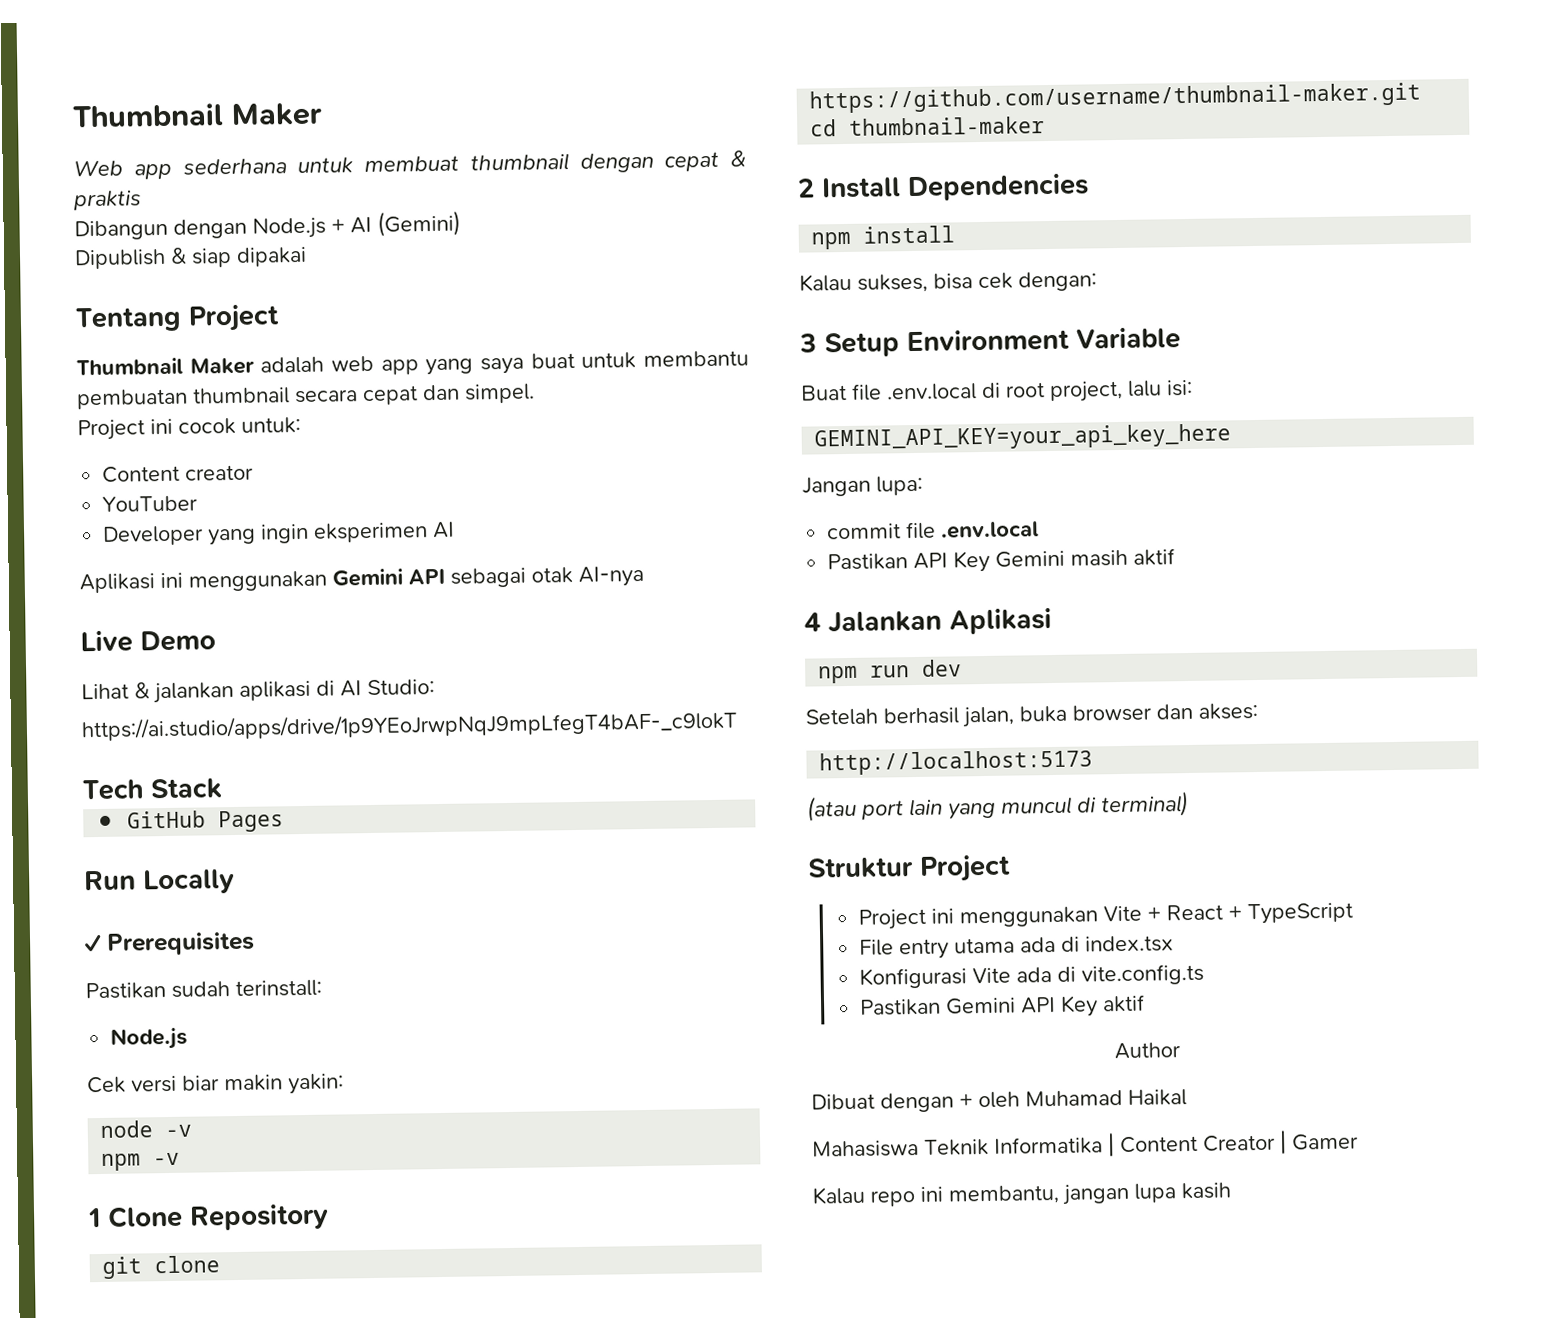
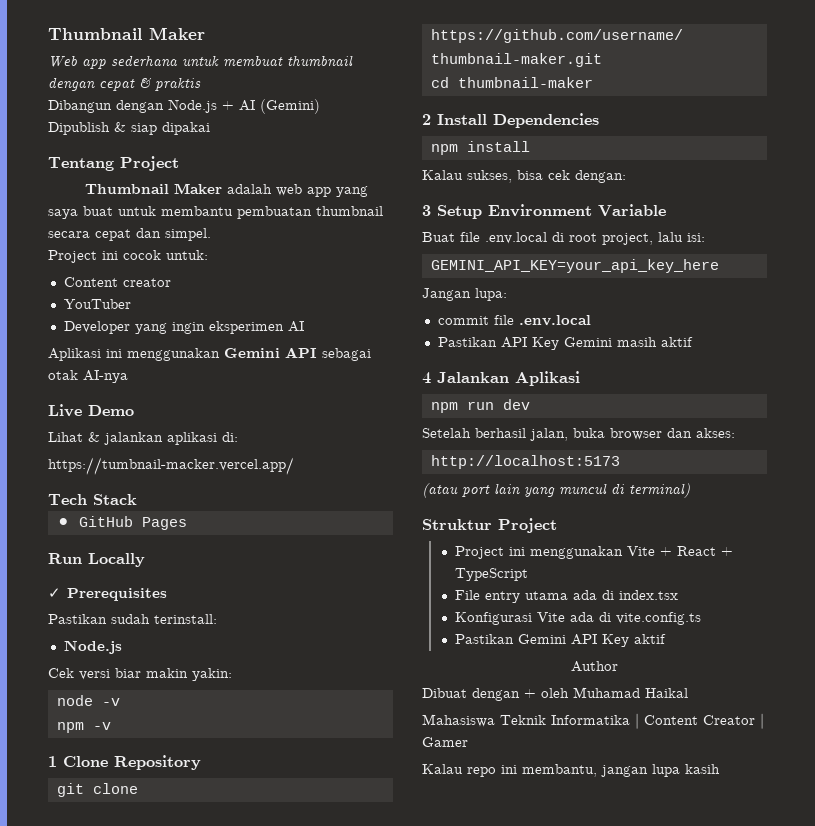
- Lihat & jalankan aplikasi di AI Studio:
- https://ai.studio/apps/drive/1p9YEoJrwpNqJ9mpLfegT4bAF-_c9lokT
+ Lihat & jalankan aplikasi di:
+ https://tumbnail-macker.vercel.app/

